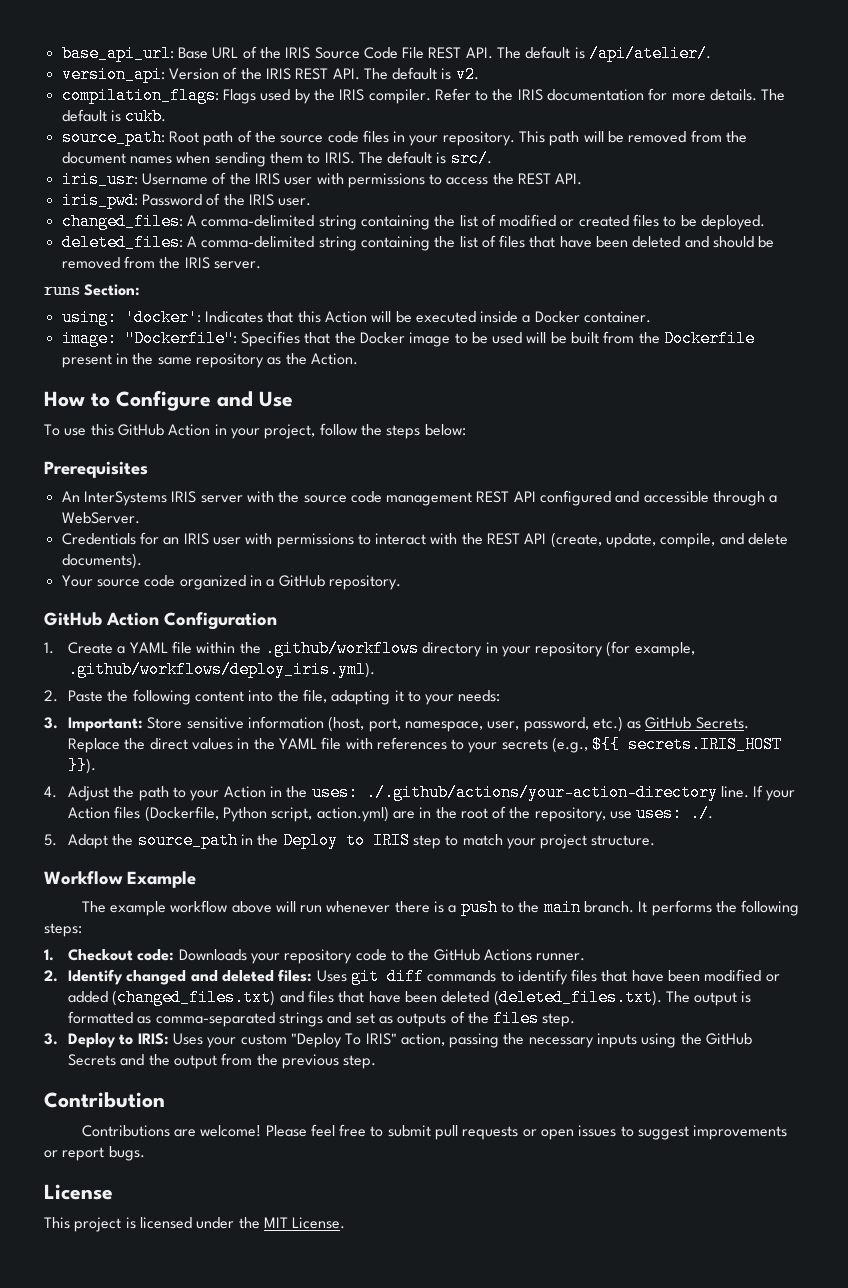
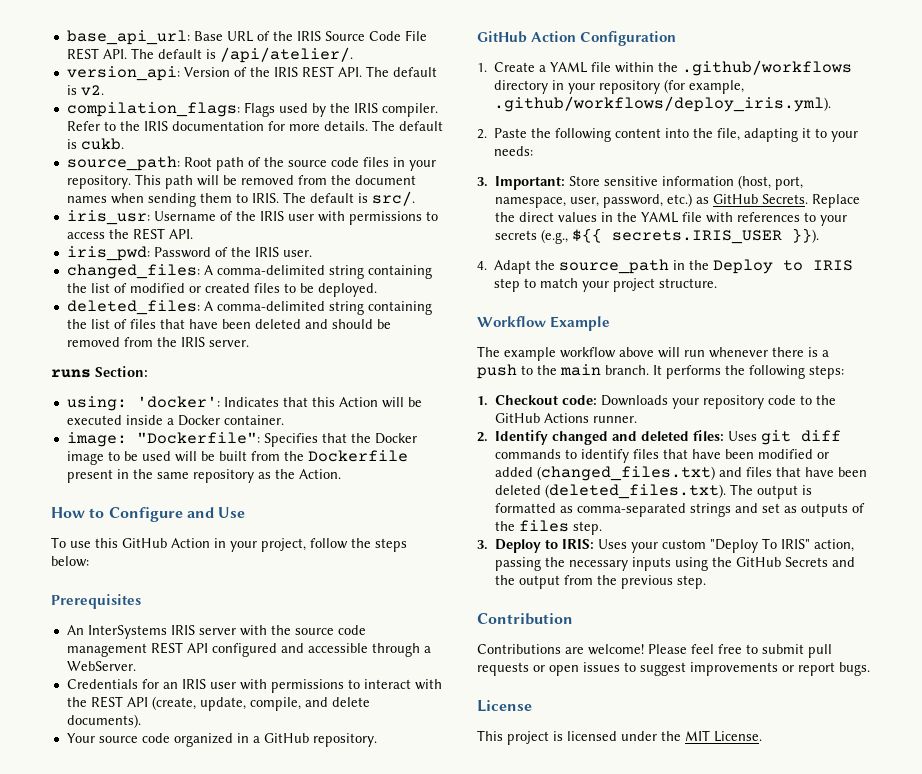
- Replace the direct values in the YAML file with references to your secrets (e.g., ${{ secrets.IRIS_HOST }}).
+ Replace the direct values in the YAML file with references to your secrets (e.g., ${{ secrets.IRIS_USER }}).
- 4. Adjust the path to your Action in the uses: ./.github/actions/your-action-directory line. If your Action files (Dockerfile, Python script, action.yml) are in the root of the repository, use uses: ./.
- 5. Adapt the source_path in the Deploy to IRIS step to match your project structure.
+ 4. Adapt the source_path in the Deploy to IRIS step to match your project structure.

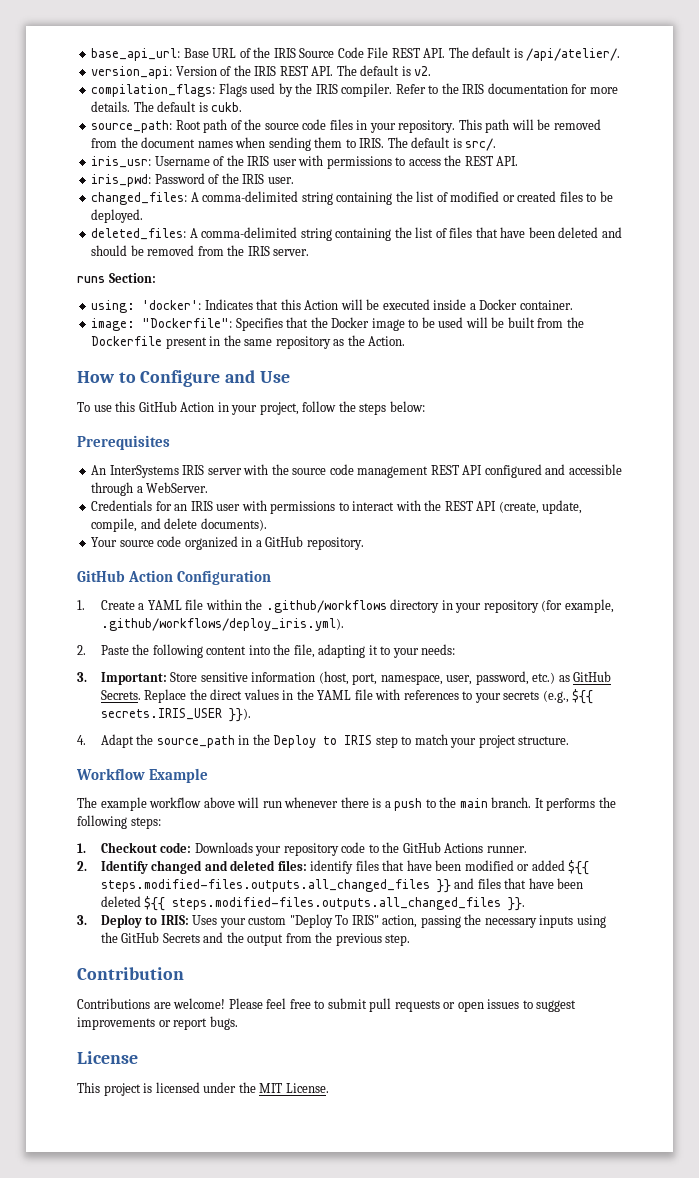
- 2. Identify changed and deleted files: Uses git diff commands to identify files that have been modified or added (changed_files.txt) and files that have been deleted (deleted_files.txt). The output is formatted as comma-separated strings and set as outputs of the files step.
+ 2. Identify changed and deleted files: identify files that have been modified or added ${{ steps.modified-files.outputs.all_changed_files }} and files that have been deleted ${{ steps.modified-files.outputs.all_changed_files }}.

